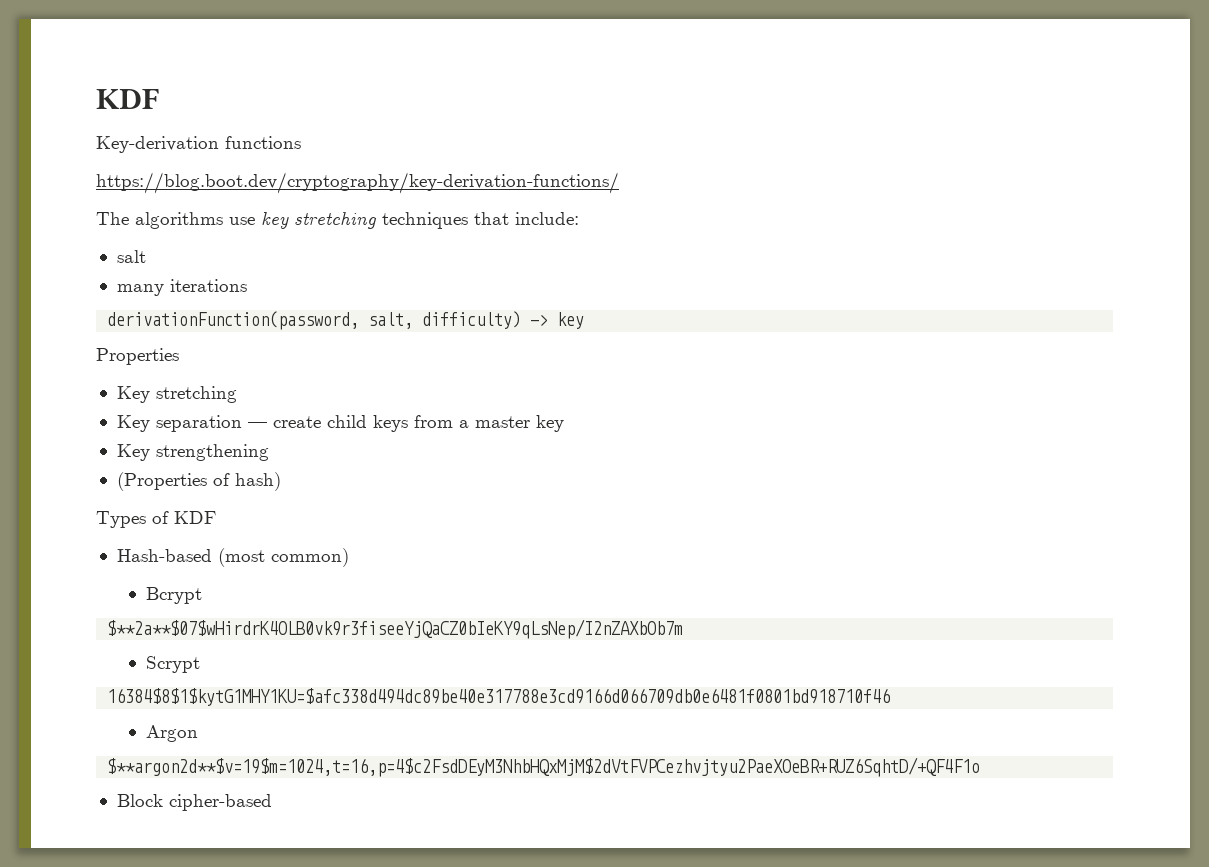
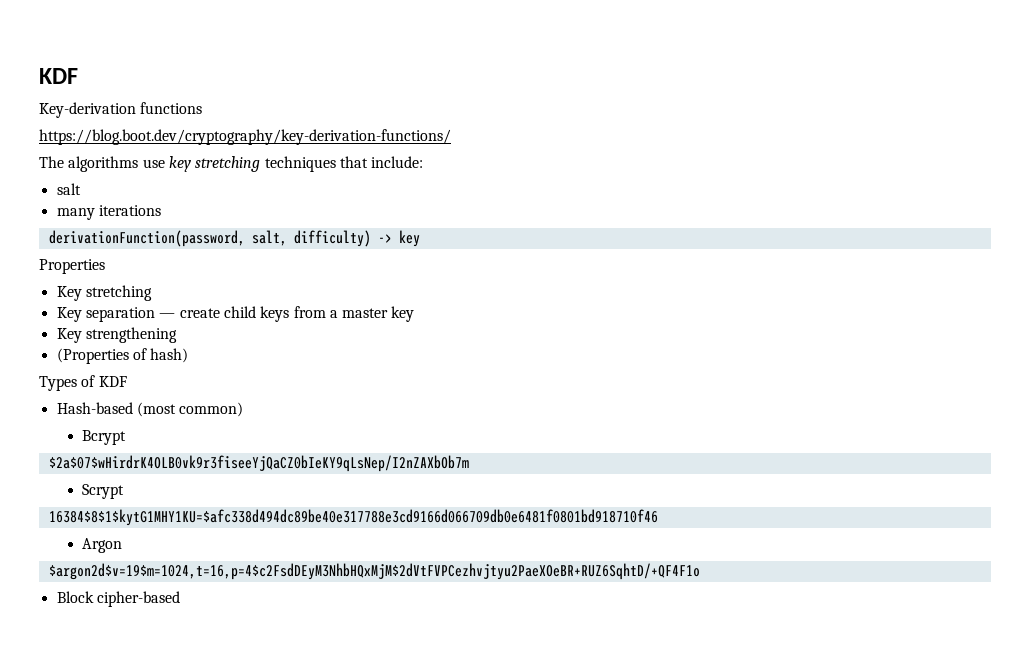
- $**2a**$07$wHirdrK4OLB0vk9r3fiseeYjQaCZ0bIeKY9qLsNep/I2nZAXbOb7m
+ $2a$07$wHirdrK4OLB0vk9r3fiseeYjQaCZ0bIeKY9qLsNep/I2nZAXbOb7m
- $**argon2d**$v=19$m=1024,t=16,p=4$c2FsdDEyM3NhbHQxMjM$2dVtFVPCezhvjtyu2PaeXOeBR+RUZ6SqhtD/+QF4F1o
+ $argon2d$v=19$m=1024,t=16,p=4$c2FsdDEyM3NhbHQxMjM$2dVtFVPCezhvjtyu2PaeXOeBR+RUZ6SqhtD/+QF4F1o

